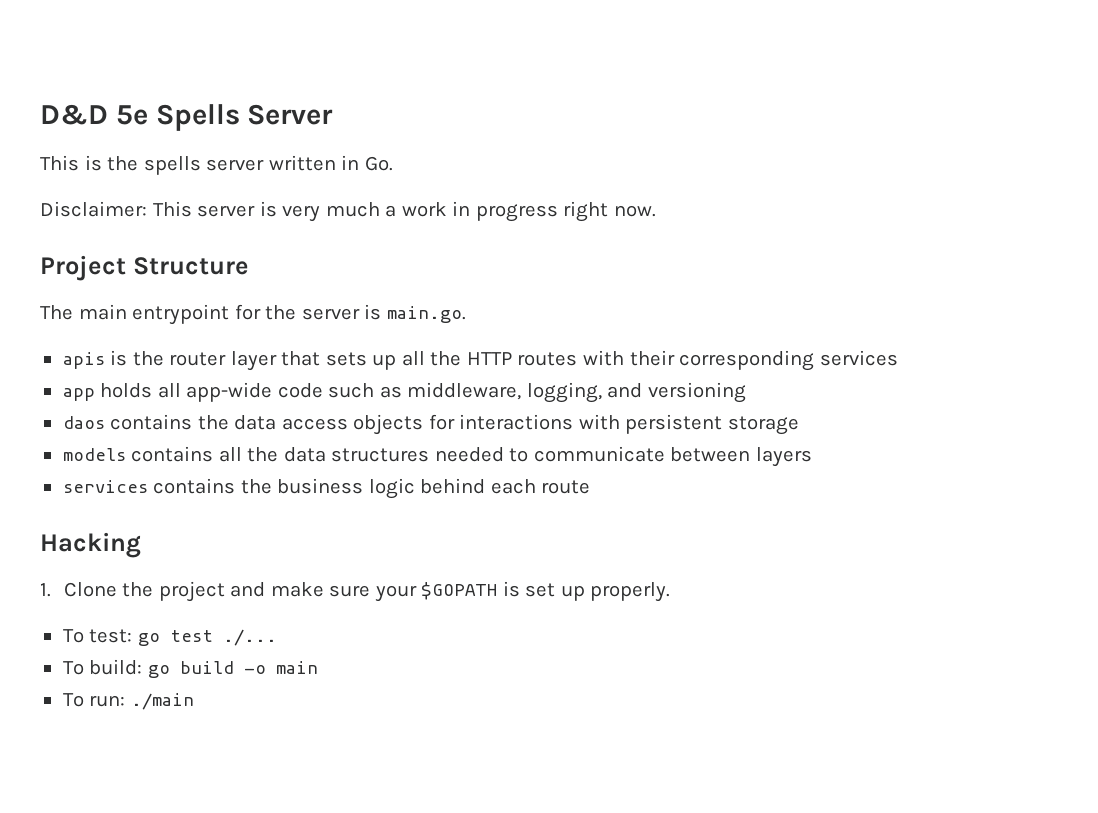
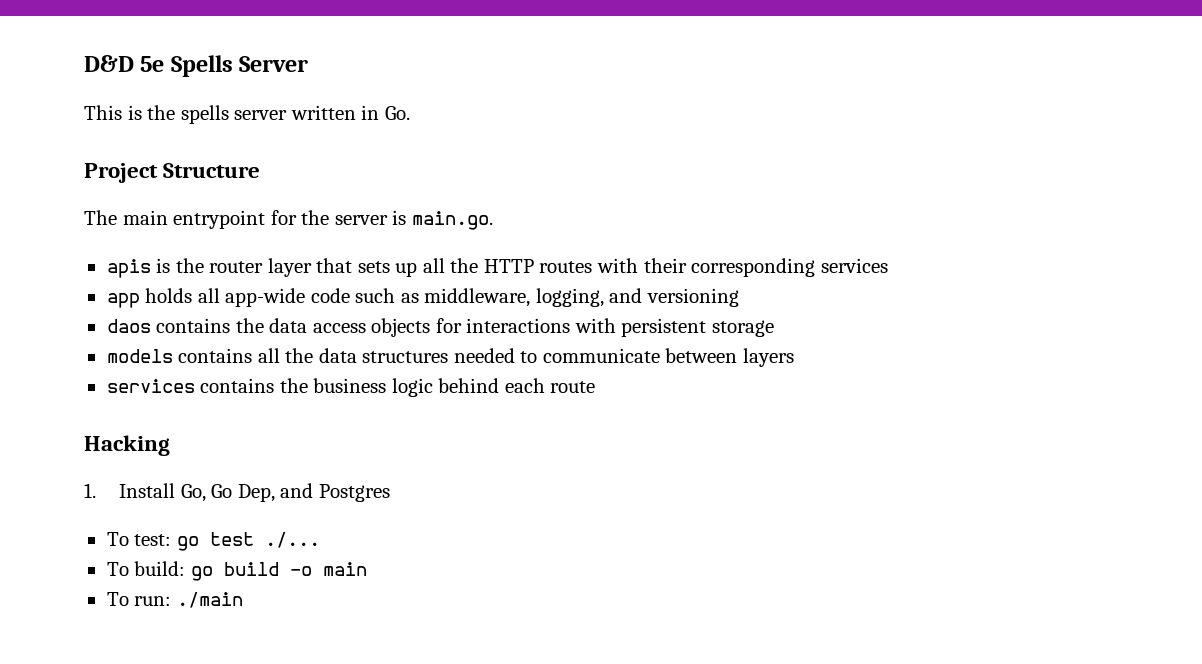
- Disclaimer: This server is very much a work in progress right now.
- 1. Clone the project and make sure your $GOPATH is set up properly.
+ 1. Install Go, Go Dep, and Postgres

